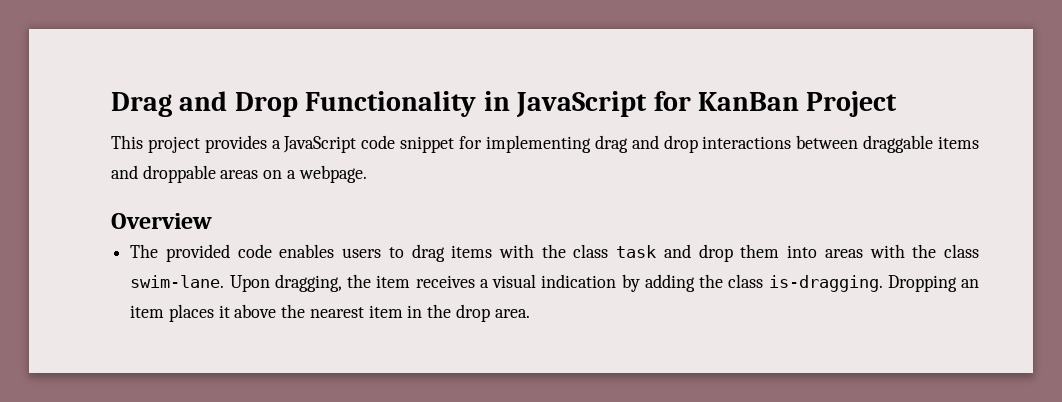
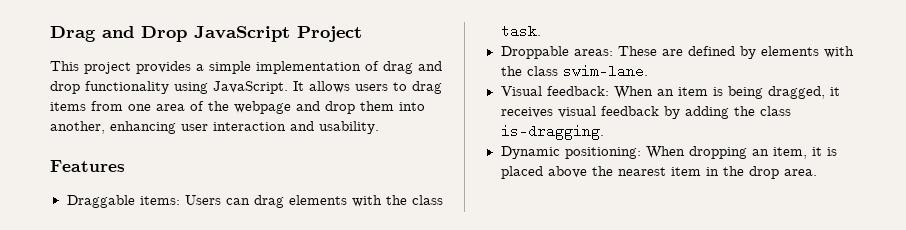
- Drag and Drop Functionality in JavaScript for KanBan Project
+ Drag and Drop JavaScript Project
- This project provides a JavaScript code snippet for implementing drag and drop interactions between draggable items and droppable areas on a webpage.
- Overview
- The provided code enables users to drag items with the class task and drop them into areas with the class swim-lane. Upon dragging, the item receives a visual indication by adding the class is-dragging. Dropping an item places it above the nearest item in the drop area.
+ This project provides a simple implementation of drag and drop functionality using JavaScript. It allows users to drag items from one area of the webpage and drop them into another, enhancing user interaction and usability.
+ Features
+ Draggable items: Users can drag elements with the class task.
+ Droppable areas: These are defined by elements with the class swim-lane.
+ Visual feedback: When an item is being dragged, it receives visual feedback by adding the class is-dragging.
+ Dynamic positioning: When dropping an item, it is placed above the nearest item in the drop area.

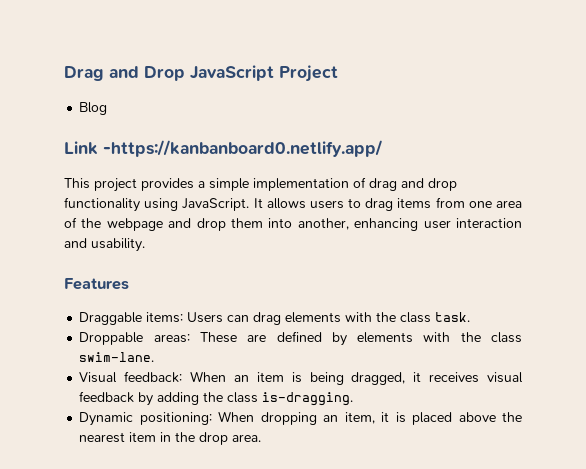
+ Blog
+ Link -https://kanbanboard0.netlify.app/

